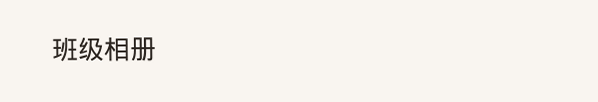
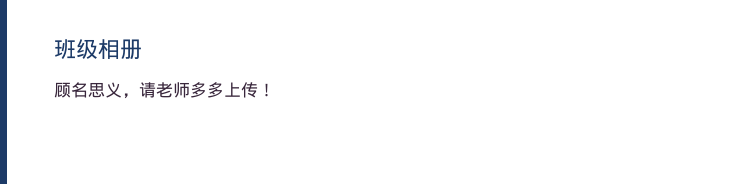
+ 顾名思义，请老师多多上传！

